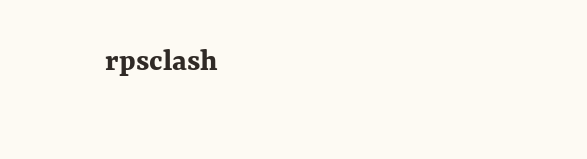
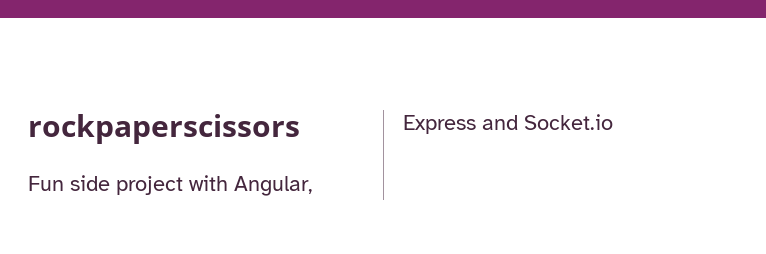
- rpsclash
+ rockpaperscissors
+ Fun side project with Angular, Express and Socket.io

